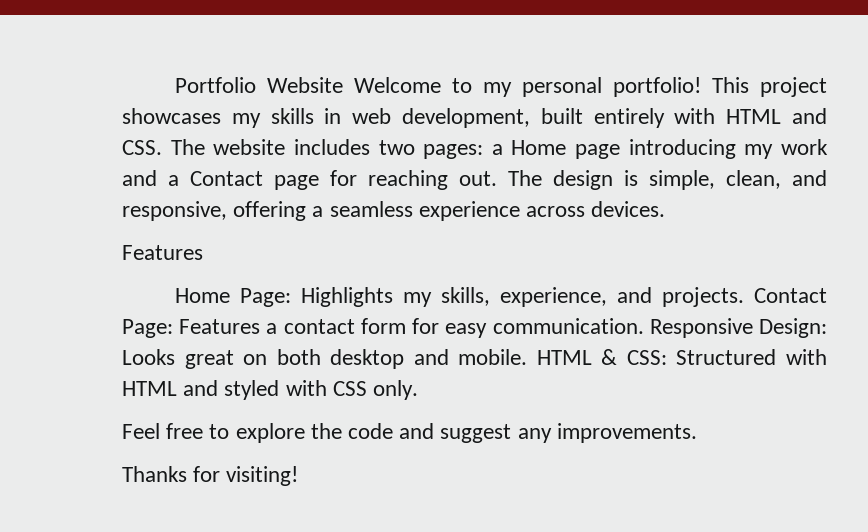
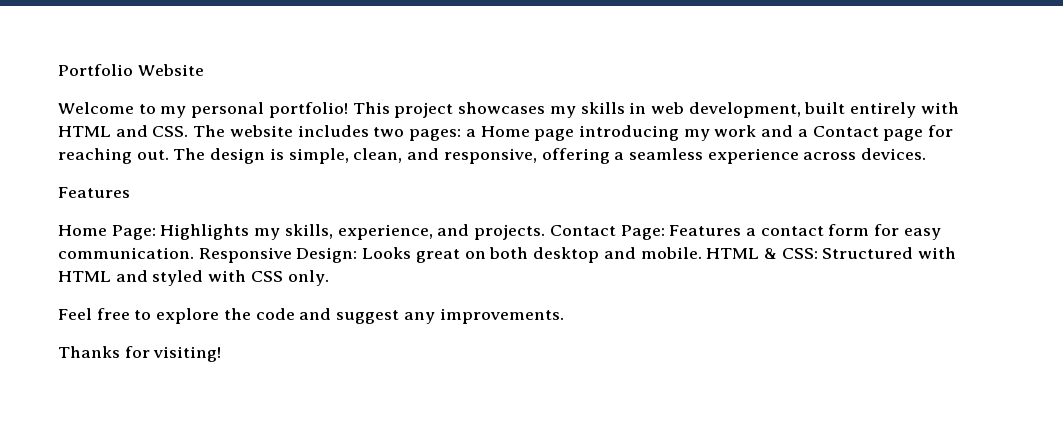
- Portfolio Website Welcome to my personal portfolio!
+ Portfolio Website
+ Welcome to my personal portfolio!

